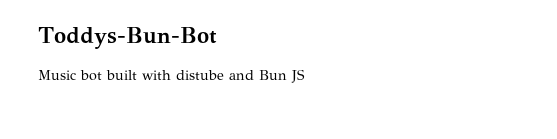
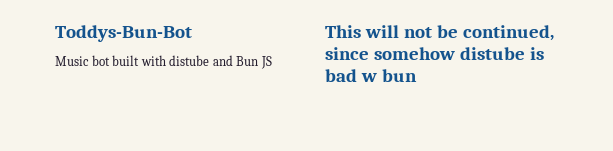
+ This will not be continued, since somehow distube is bad w bun

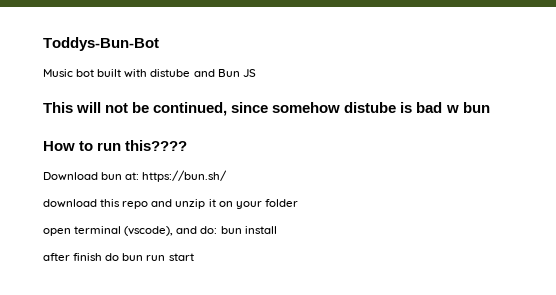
+ How to run this????
+ Download bun at: https://bun.sh/
+ download this repo and unzip it on your folder
+ open terminal (vscode), and do: bun install
+ after finish do bun run start

